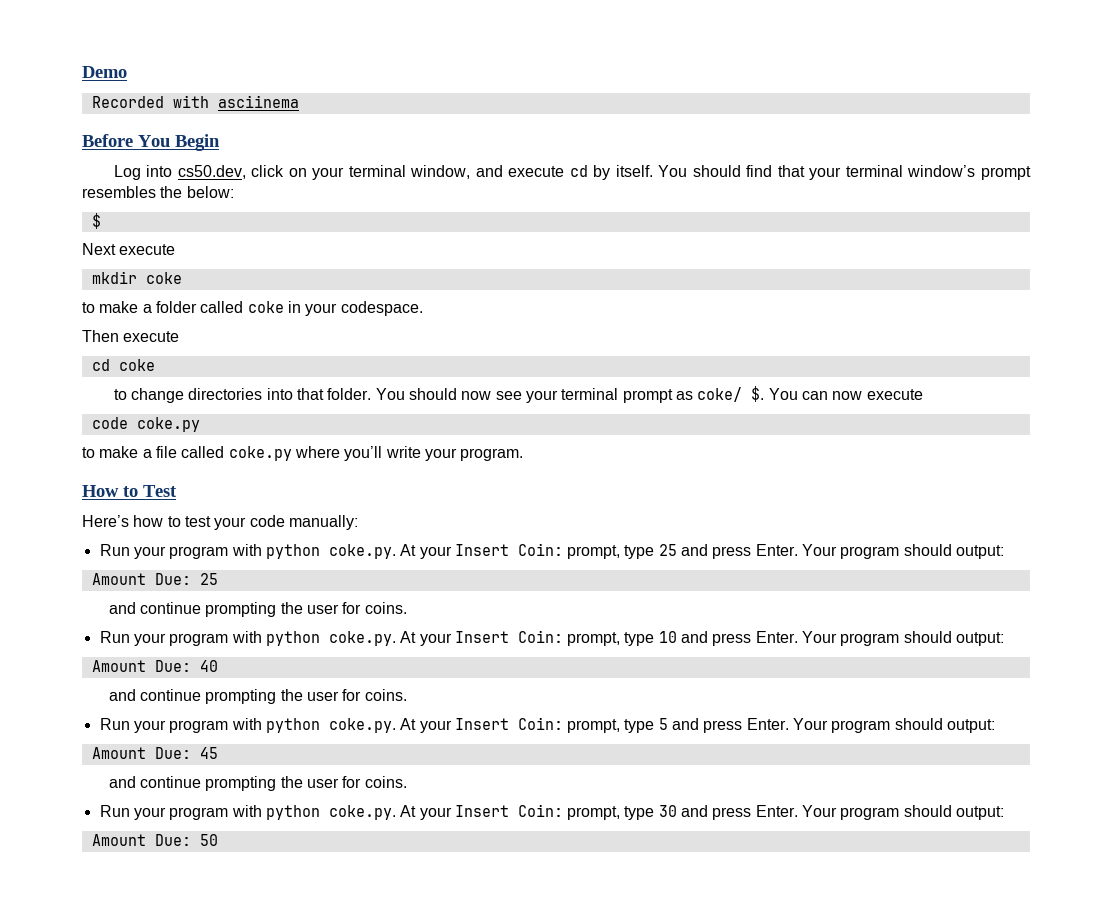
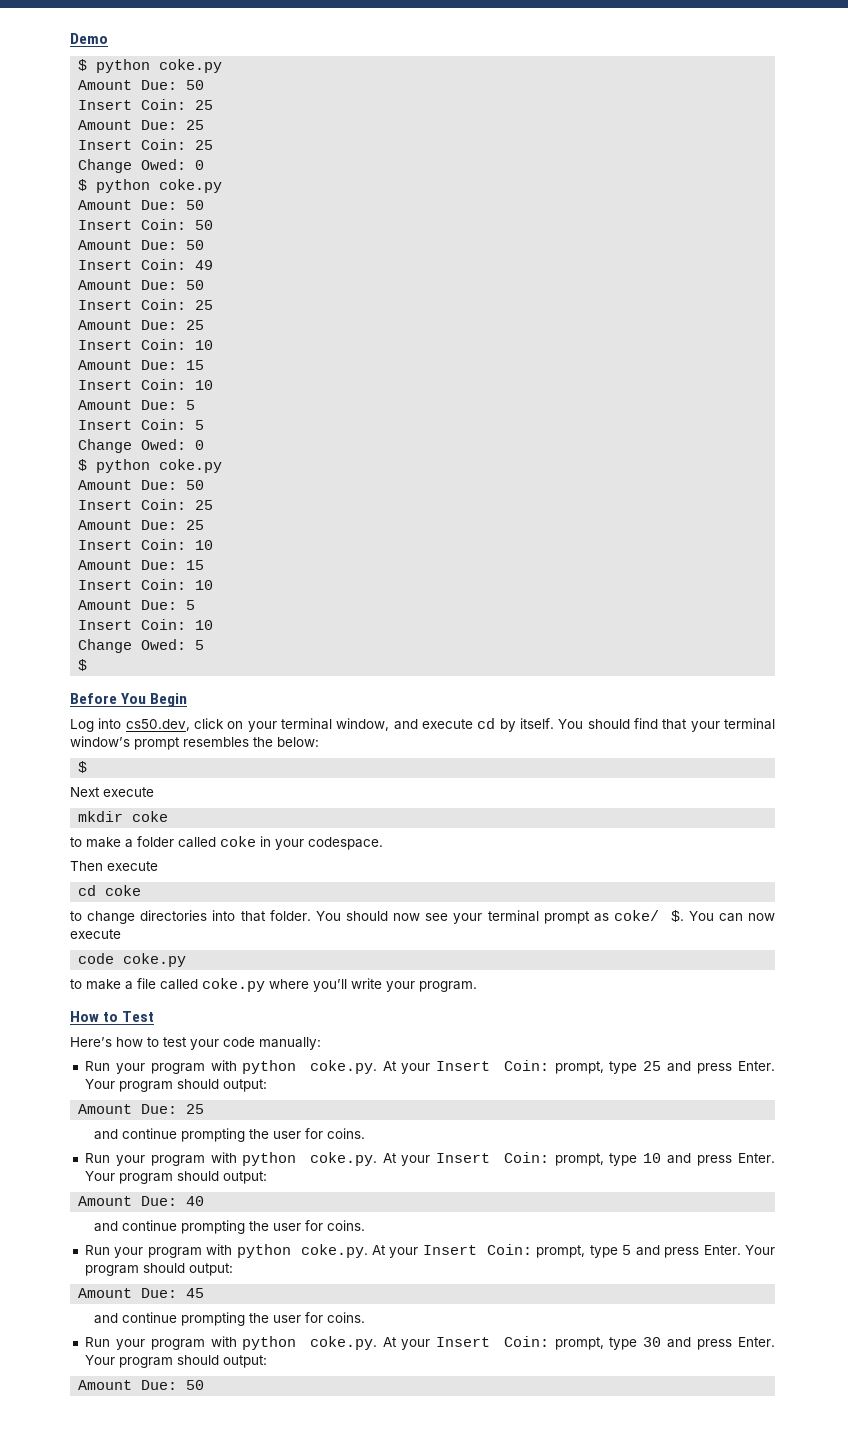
  Demo
- Recorded with asciinema
+ $ python coke.py
+ Amount Due: 50
+ Insert Coin: 25
+ Amount Due: 25
+ Insert Coin: 25
+ Change Owed: 0
+ $ python coke.py
+ Amount Due: 50
+ Insert Coin: 50
+ Amount Due: 50
+ Insert Coin: 49
+ Amount Due: 50
+ Insert Coin: 25
+ Amount Due: 25
+ Insert Coin: 10
+ Amount Due: 15
+ Insert Coin: 10
+ Amount Due: 5
+ Insert Coin: 5
+ Change Owed: 0
+ $ python coke.py
+ Amount Due: 50
+ Insert Coin: 25
+ Amount Due: 25
+ Insert Coin: 10
+ Amount Due: 15
+ Insert Coin: 10
+ Amount Due: 5
+ Insert Coin: 10
+ Change Owed: 5
+ $

